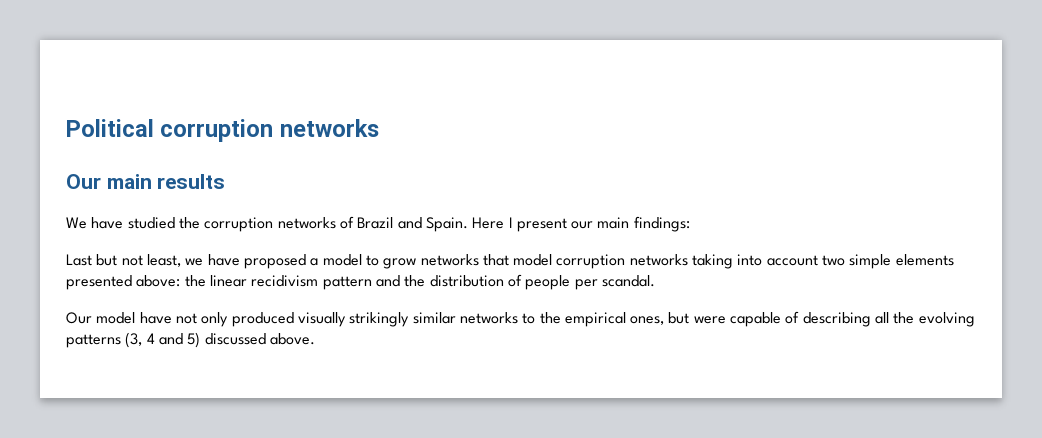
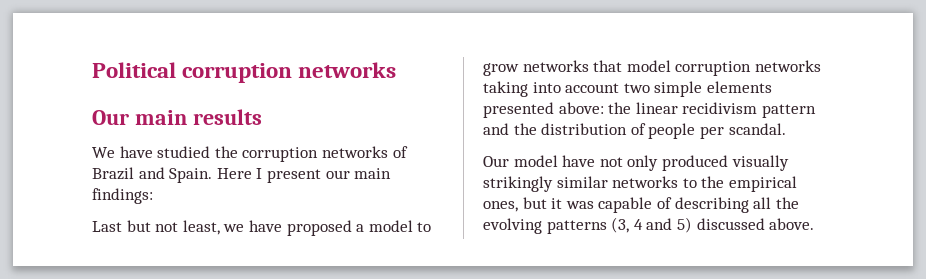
- Our model have not only produced visually strikingly similar networks to the empirical ones, but were capable of describing all the evolving patterns (3, 4 and 5) discussed above.
+ Our model have not only produced visually strikingly similar networks to the empirical ones, but it was capable of describing all the evolving patterns (3, 4 and 5) discussed above.

